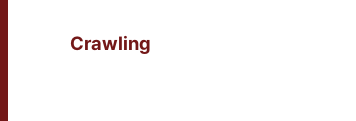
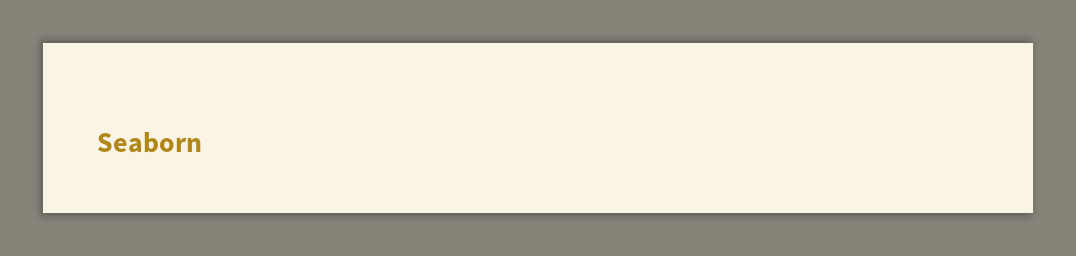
- Crawling
+ Seaborn

